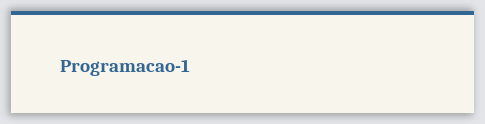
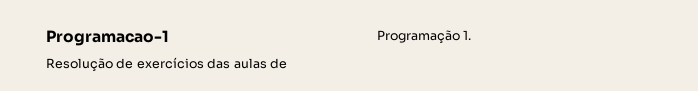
+ Resolução de exercícios das aulas de Programação 1.

